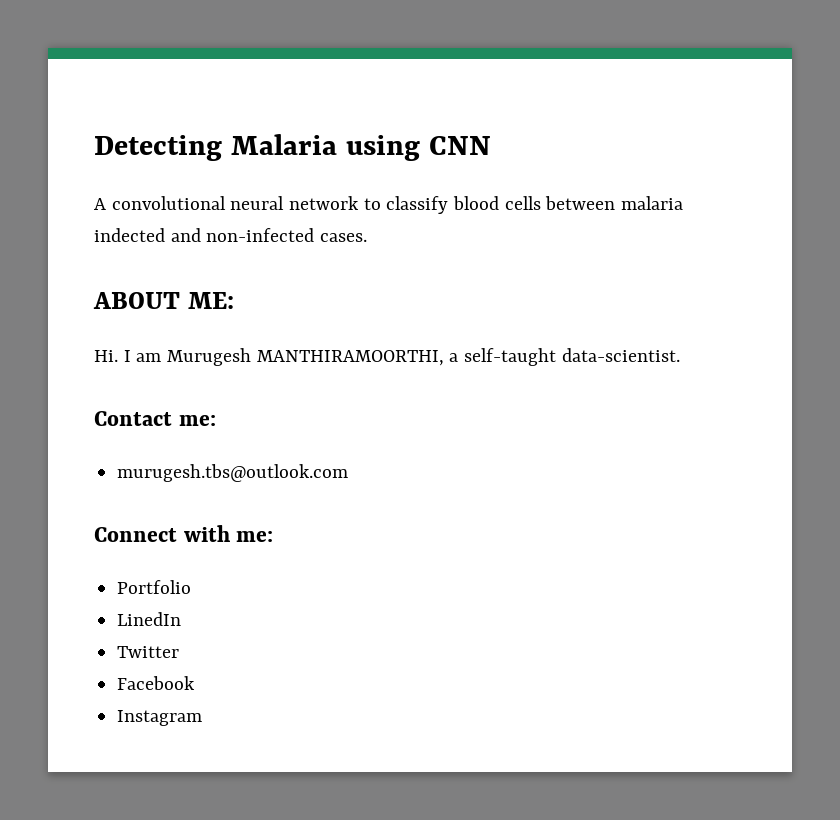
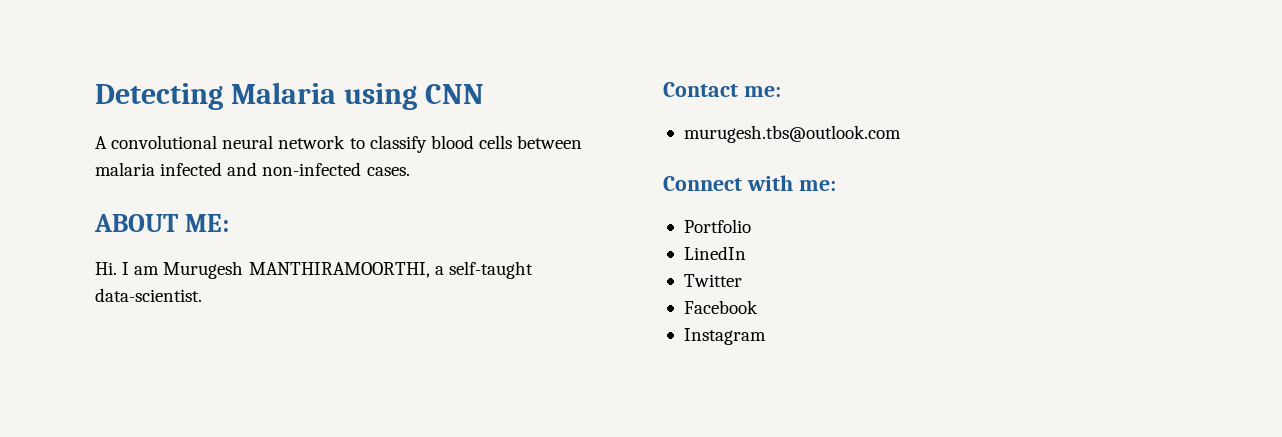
- A convolutional neural network to classify blood cells between malaria indected and non-infected cases.
+ A convolutional neural network to classify blood cells between malaria infected and non-infected cases.

